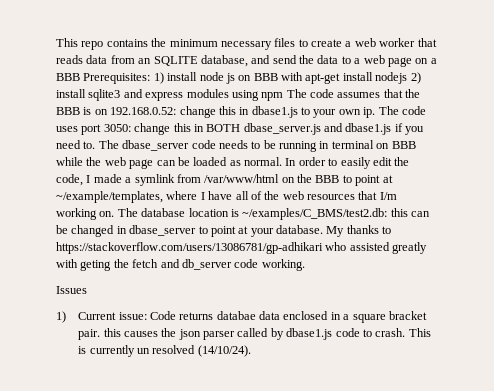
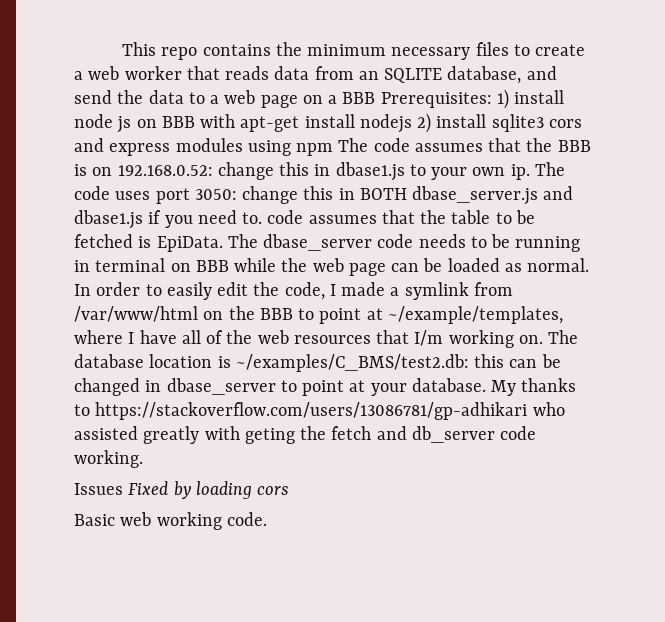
- 1) install node js on BBB with apt-get install nodejs 2) install sqlite3 and express modules using npm The code assumes that the BBB is on 192.168.0.52:
+ 1) install node js on BBB with apt-get install nodejs 2) install sqlite3 cors and express modules using npm The code assumes that the BBB is on 192.168.0.52:
- The code uses port 3050: change this in BOTH dbase_server.js and dbase1.js if you need to.
+ The code uses port 3050: change this in BOTH dbase_server.js and dbase1.js if you need to. code assumes that the table to be fetched is EpiData.
- Issues
- 1) Current issue: Code returns databae data enclosed in a square bracket pair. this causes the json parser called by dbase1.js code to crash. This is currently un resolved (14/10/24).
+ Issues Fixed by loading cors
+ Basic web working code.

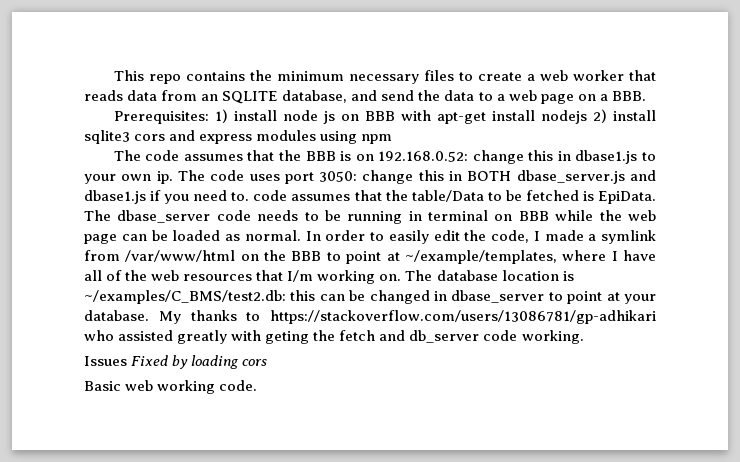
- This repo contains the minimum necessary files to create a web worker that reads data from an SQLITE database, and send the data to a web page on a BBB Prerequisites:
+ This repo contains the minimum necessary files to create a web worker that reads data from an SQLITE database, and send the data to a web page on a BBB.
+ Prerequisites:
- 1) install node js on BBB with apt-get install nodejs 2) install sqlite3 cors and express modules using npm The code assumes that the BBB is on 192.168.0.52:
+ 1) install node js on BBB with apt-get install nodejs 2) install sqlite3 cors and express modules using npm
+ The code assumes that the BBB is on 192.168.0.52:
- The code uses port 3050: change this in BOTH dbase_server.js and dbase1.js if you need to. code assumes that the table to be fetched is EpiData.
+ The code uses port 3050: change this in BOTH dbase_server.js and dbase1.js if you need to. code assumes that the table/Data to be fetched is EpiData.

